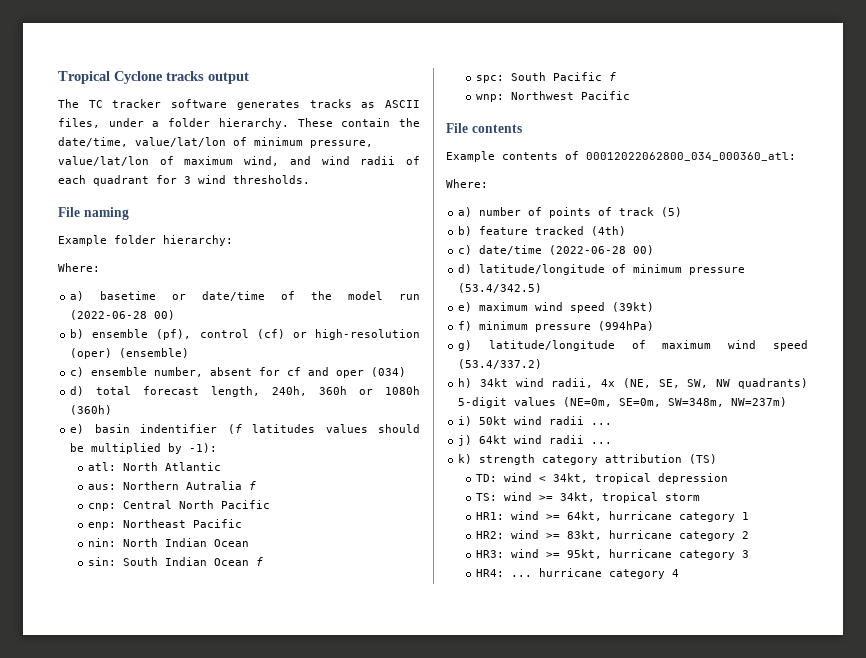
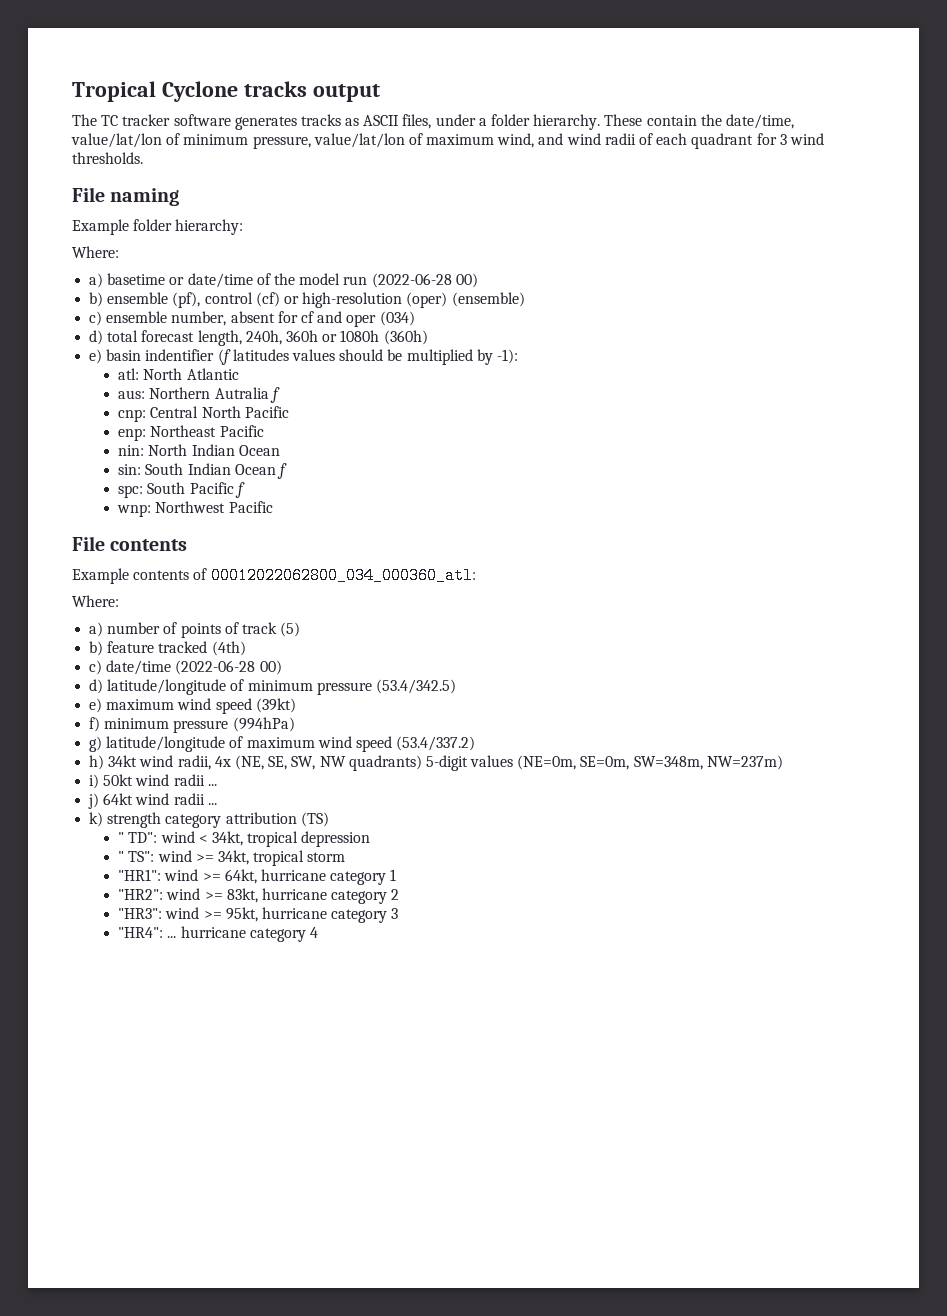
- TD: wind < 34kt, tropical depression
+ " TD": wind < 34kt, tropical depression
- TS: wind >= 34kt, tropical storm
+ " TS": wind >= 34kt, tropical storm
- HR1: wind >= 64kt, hurricane category 1
+ "HR1": wind >= 64kt, hurricane category 1
- HR2: wind >= 83kt, hurricane category 2
+ "HR2": wind >= 83kt, hurricane category 2
- HR3: wind >= 95kt, hurricane category 3
+ "HR3": wind >= 95kt, hurricane category 3
- HR4: ... hurricane category 4
+ "HR4": ... hurricane category 4

